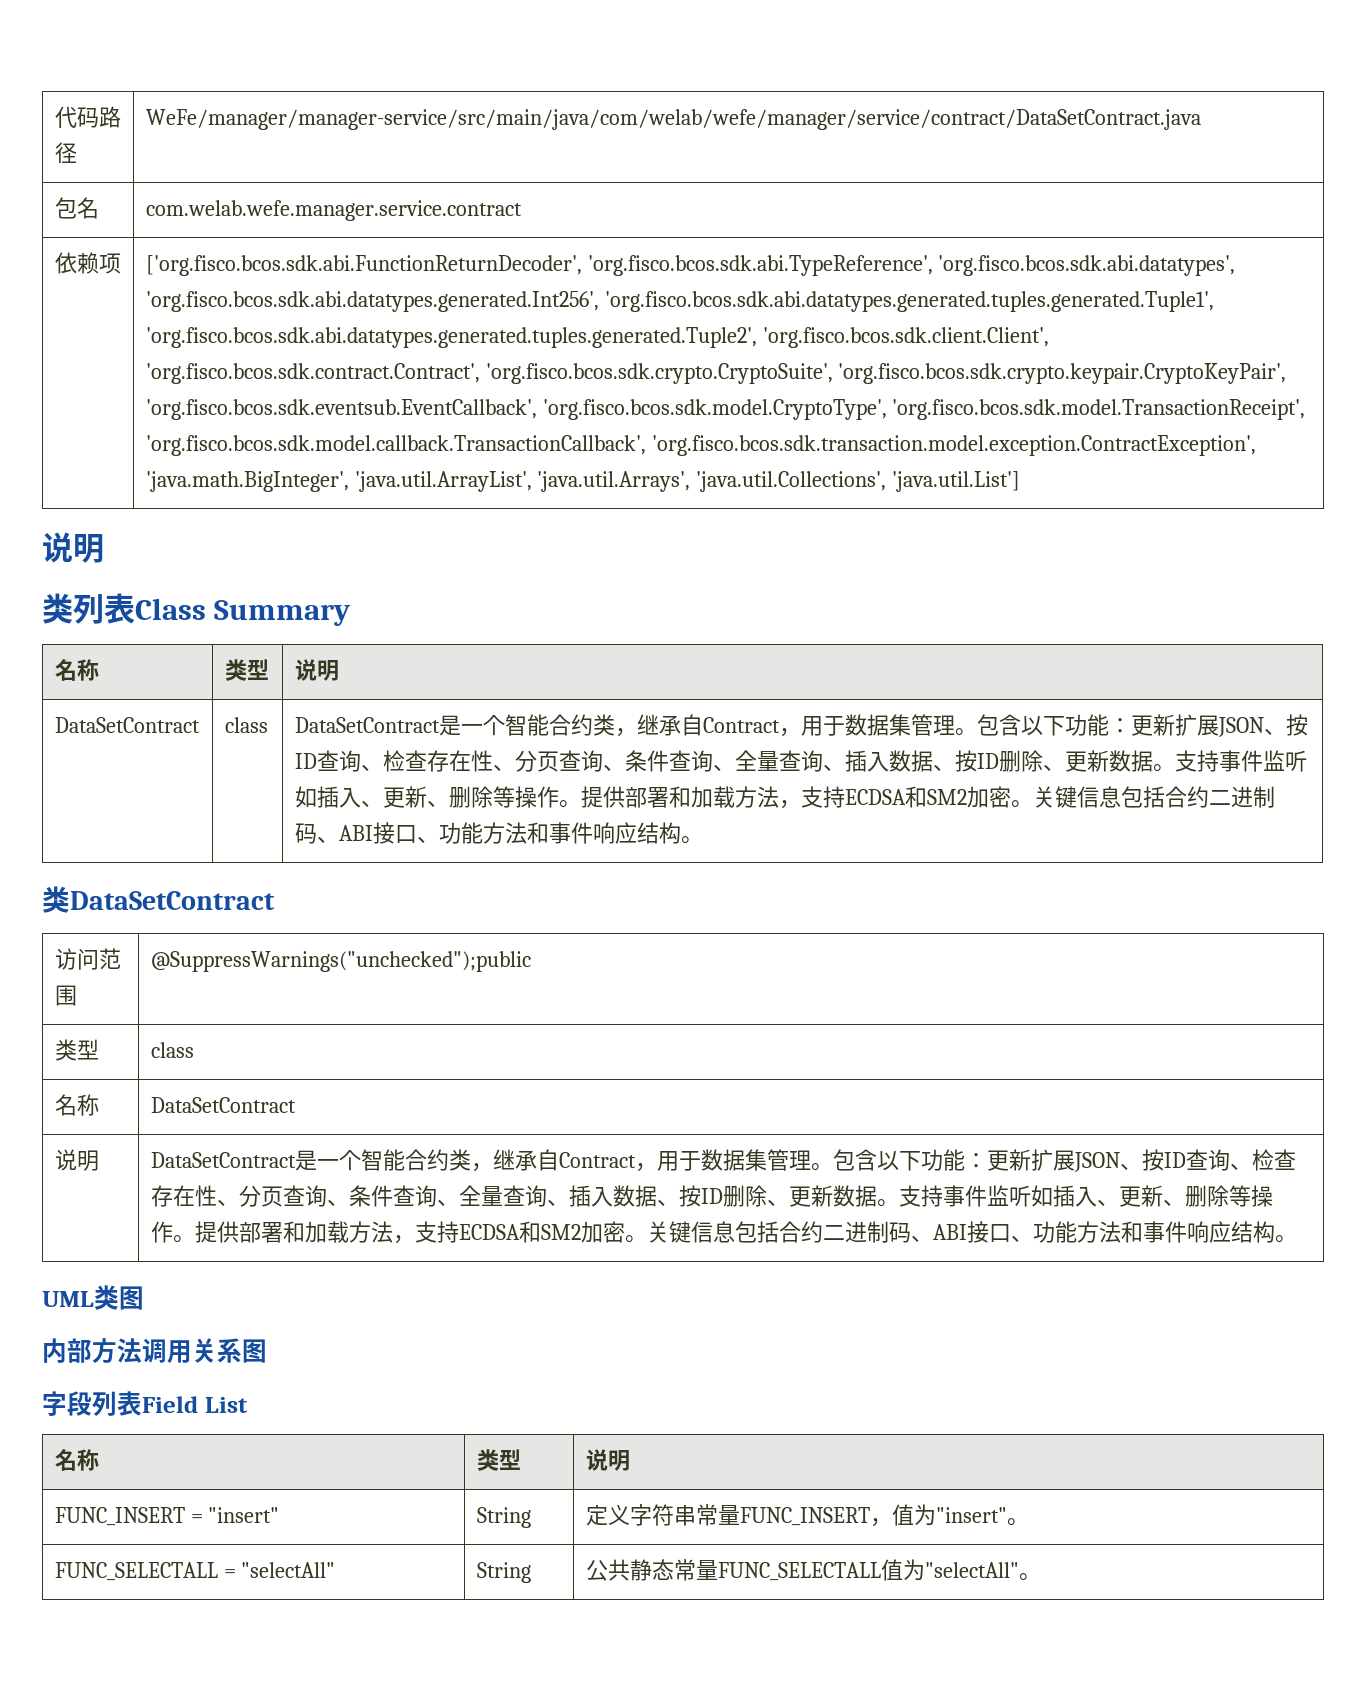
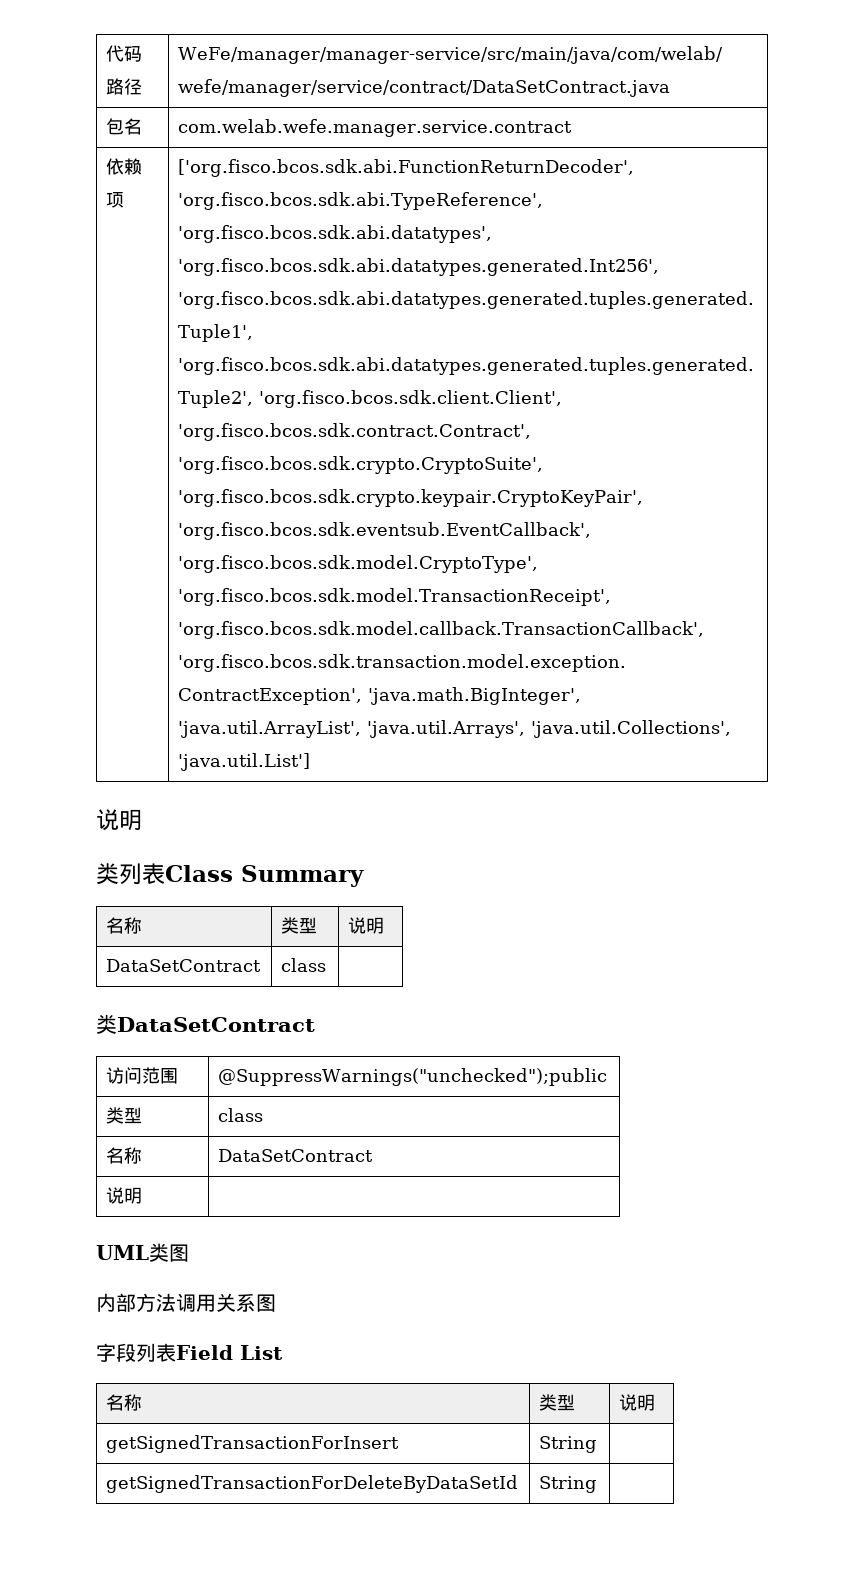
- DataSetContract | class | DataSetContract是一个智能合约类，继承自Contract，用于数据集管理。包含以下功能：更新扩展JSON、按ID查询、检查存在性、分页查询、条件查询、全量查询、插入数据、按ID删除、更新数据。支持事件监听如插入、更新、删除等操作。提供部署和加载方法，支持ECDSA和SM2加密。关键信息包括合约二进制码、ABI接口、功能方法和事件响应结构。
+ DataSetContract | class
  名称 | DataSetContract
- 说明 | DataSetContract是一个智能合约类，继承自Contract，用于数据集管理。包含以下功能：更新扩展JSON、按ID查询、检查存在性、分页查询、条件查询、全量查询、插入数据、按ID删除、更新数据。支持事件监听如插入、更新、删除等操作。提供部署和加载方法，支持ECDSA和SM2加密。关键信息包括合约二进制码、ABI接口、功能方法和事件响应结构。
+ 说明
- FUNC_INSERT = "insert" | String | 定义字符串常量FUNC_INSERT，值为"insert"。
- FUNC_SELECTALL = "selectAll" | String | 公共静态常量FUNC_SELECTALL值为"selectAll"。
+ getSignedTransactionForInsert | String |
+ getSignedTransactionForDeleteByDataSetId | String |

